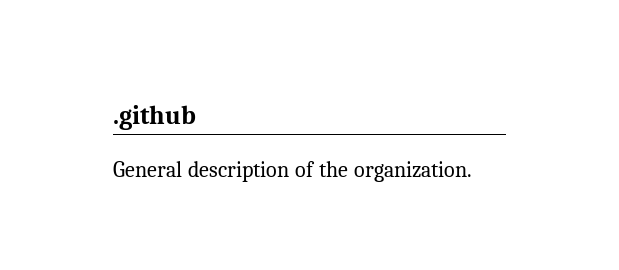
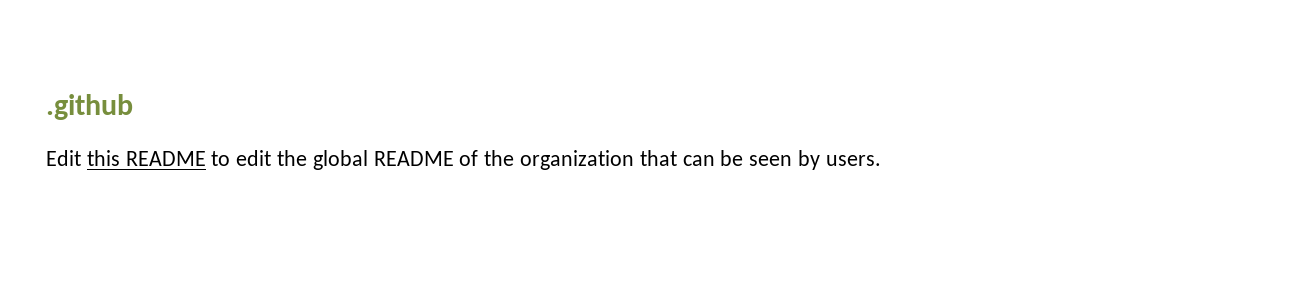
- General description of the organization.
+ Edit this README to edit the global README of the organization that can be seen by users.

